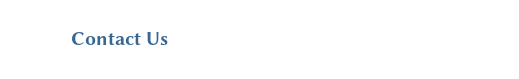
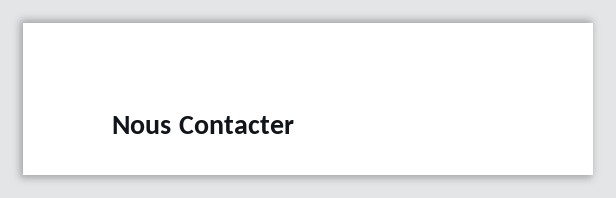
- Contact Us
+ Nous Contacter

